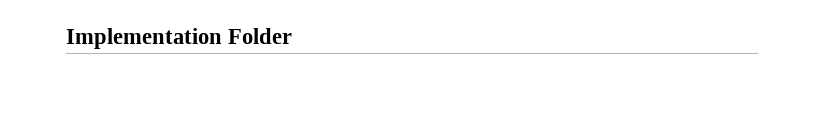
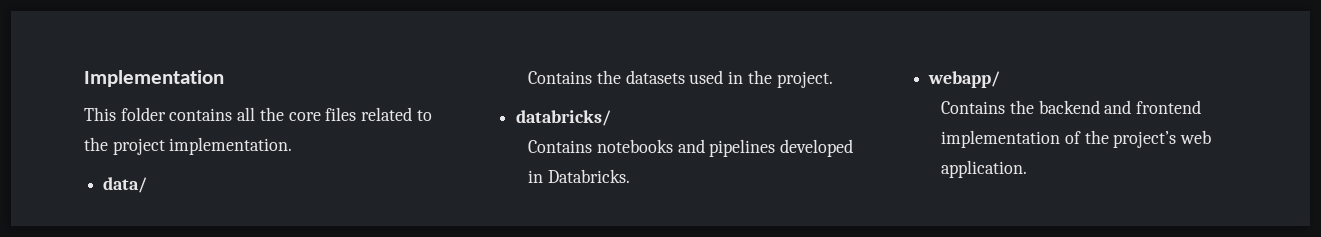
- Implementation Folder
+ Implementation
+ This folder contains all the core files related to the project implementation.
+ data/
+ Contains the datasets used in the project.
+ databricks/
+ Contains notebooks and pipelines developed in Databricks.
+ webapp/
+ Contains the backend and frontend implementation of the project’s web application.

